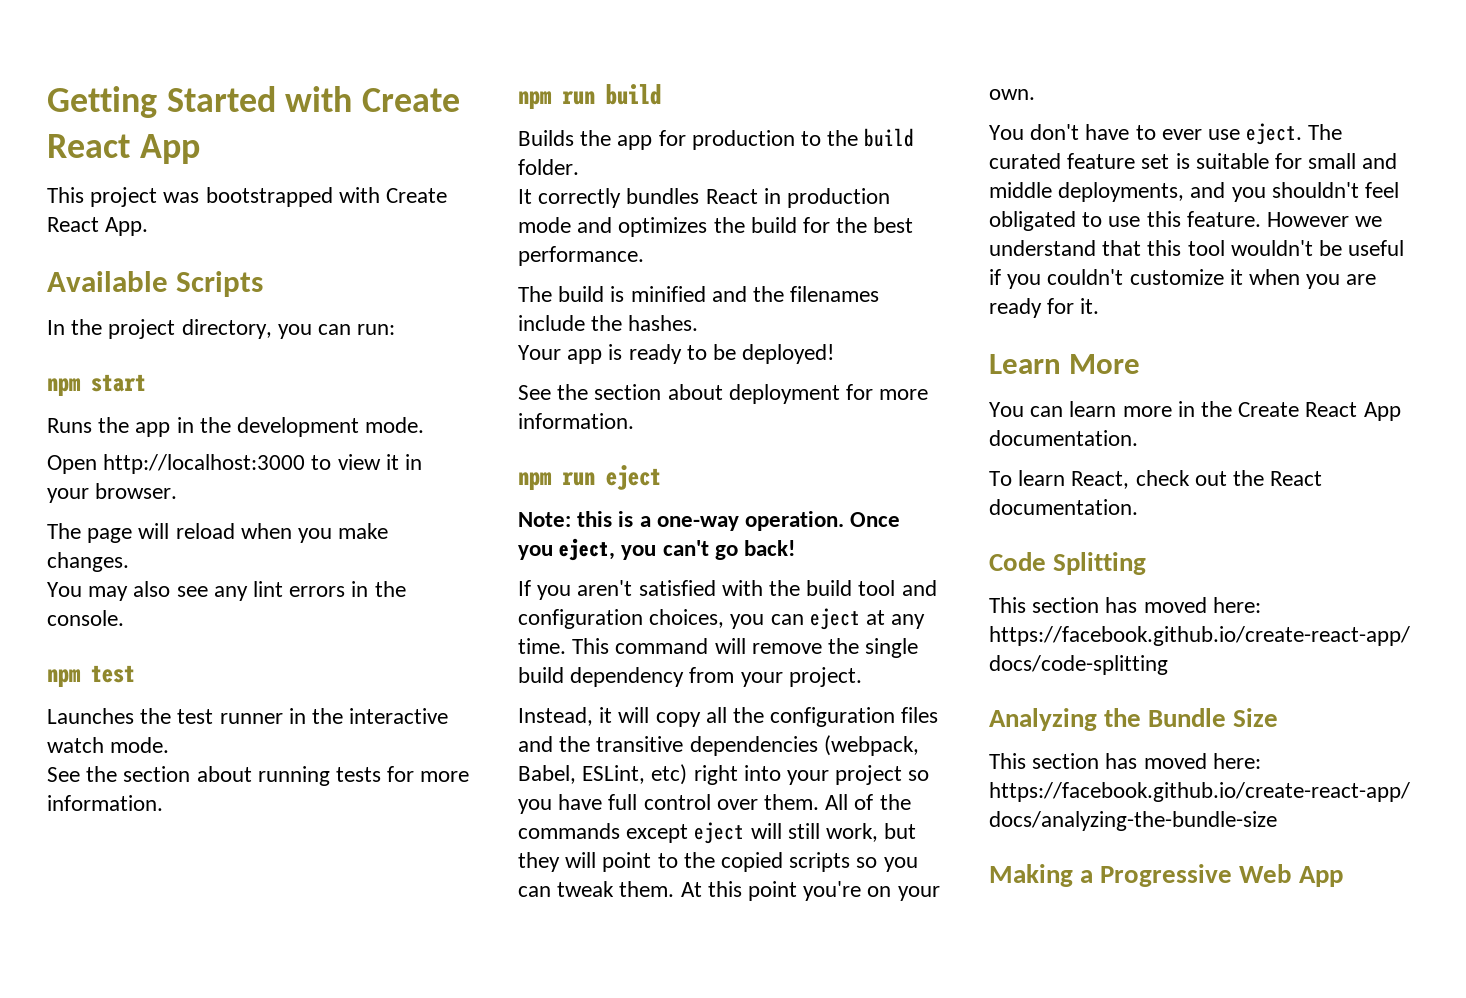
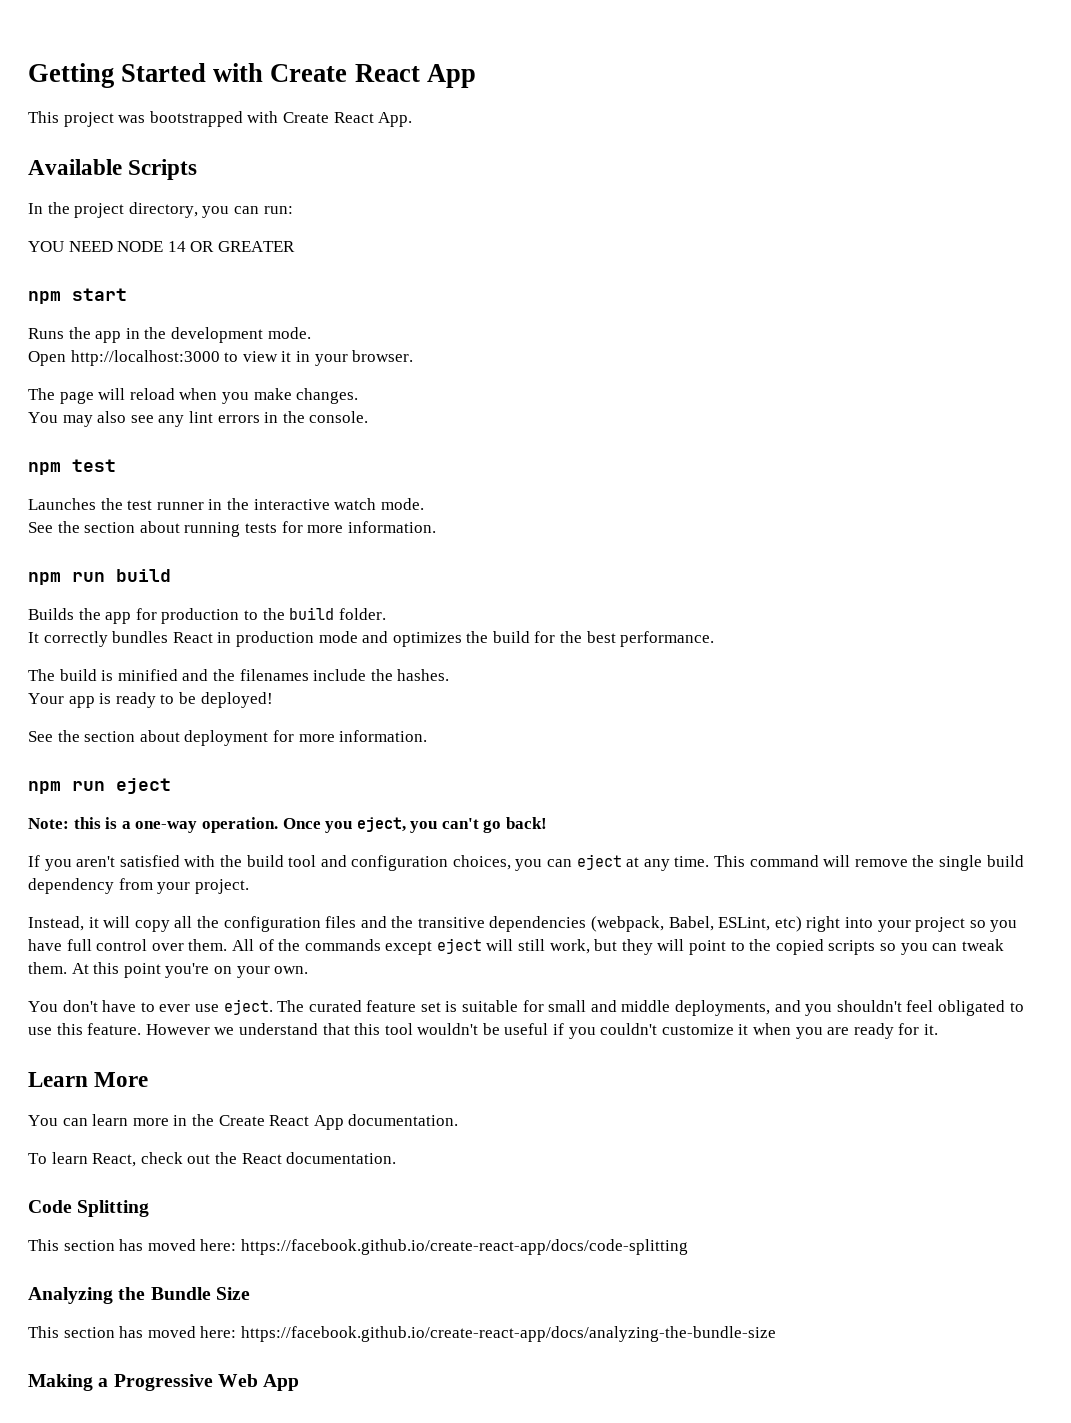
+ YOU NEED NODE 14 OR GREATER

